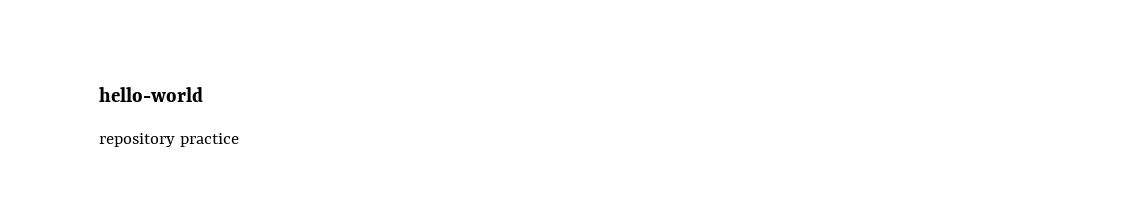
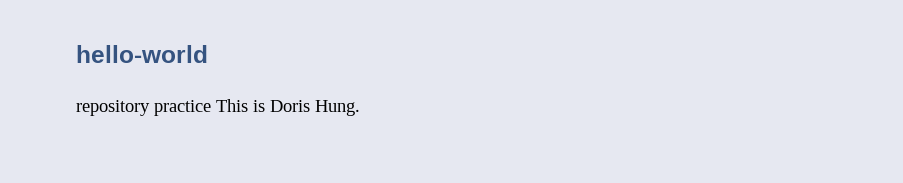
- repository practice
+ repository practice This is Doris Hung.

